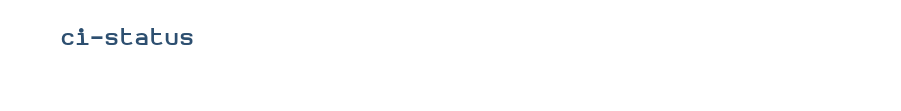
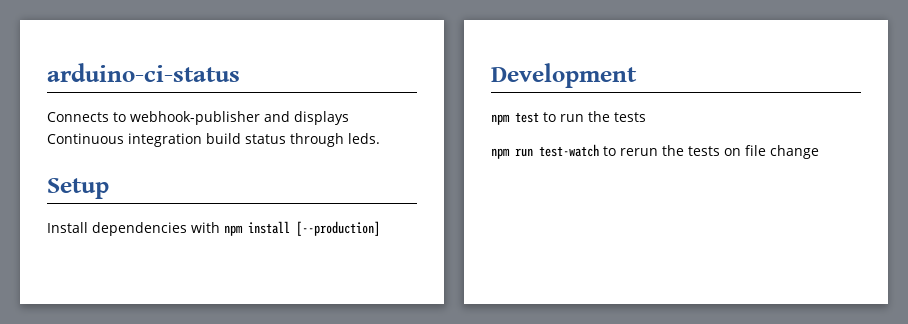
- ci-status
+ arduino-ci-status
+ Connects to webhook-publisher and displays Continuous integration build status through leds.
+ Setup
+ Install dependencies with npm install [--production]
+ Development
+ npm test to run the tests
+ npm run test-watch to rerun the tests on file change

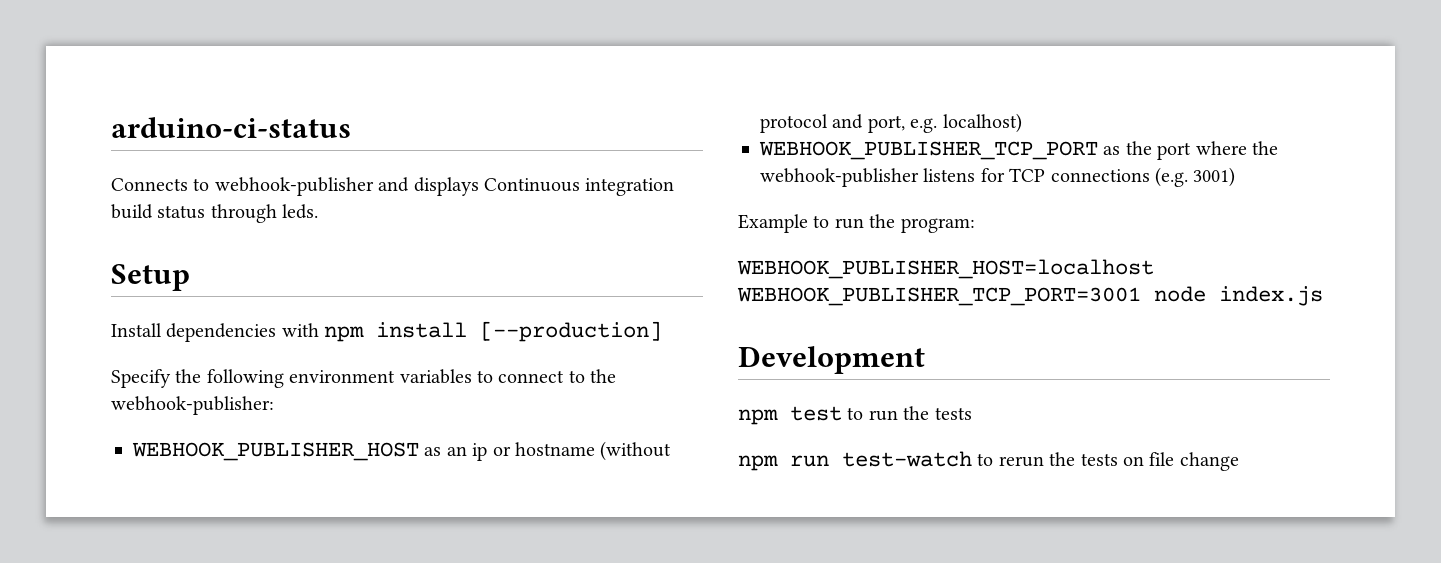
+ Specify the following environment variables to connect to the webhook-publisher:
+ WEBHOOK_PUBLISHER_HOST as an ip or hostname (without protocol and port, e.g. localhost)
+ WEBHOOK_PUBLISHER_TCP_PORT as the port where the webhook-publisher listens for TCP connections (e.g. 3001)
+ Example to run the program:
+ WEBHOOK_PUBLISHER_HOST=localhost WEBHOOK_PUBLISHER_TCP_PORT=3001 node index.js

